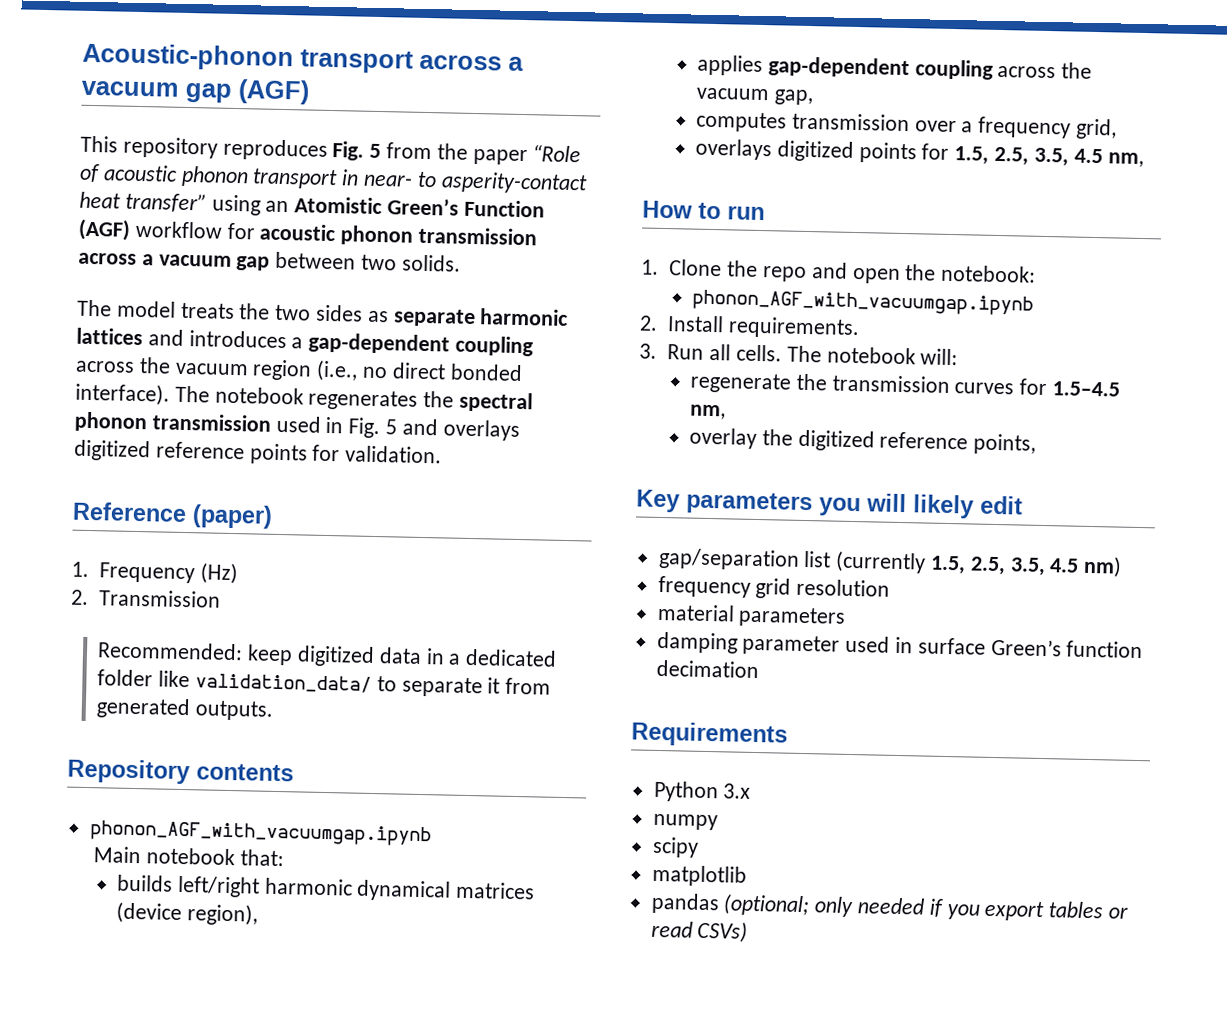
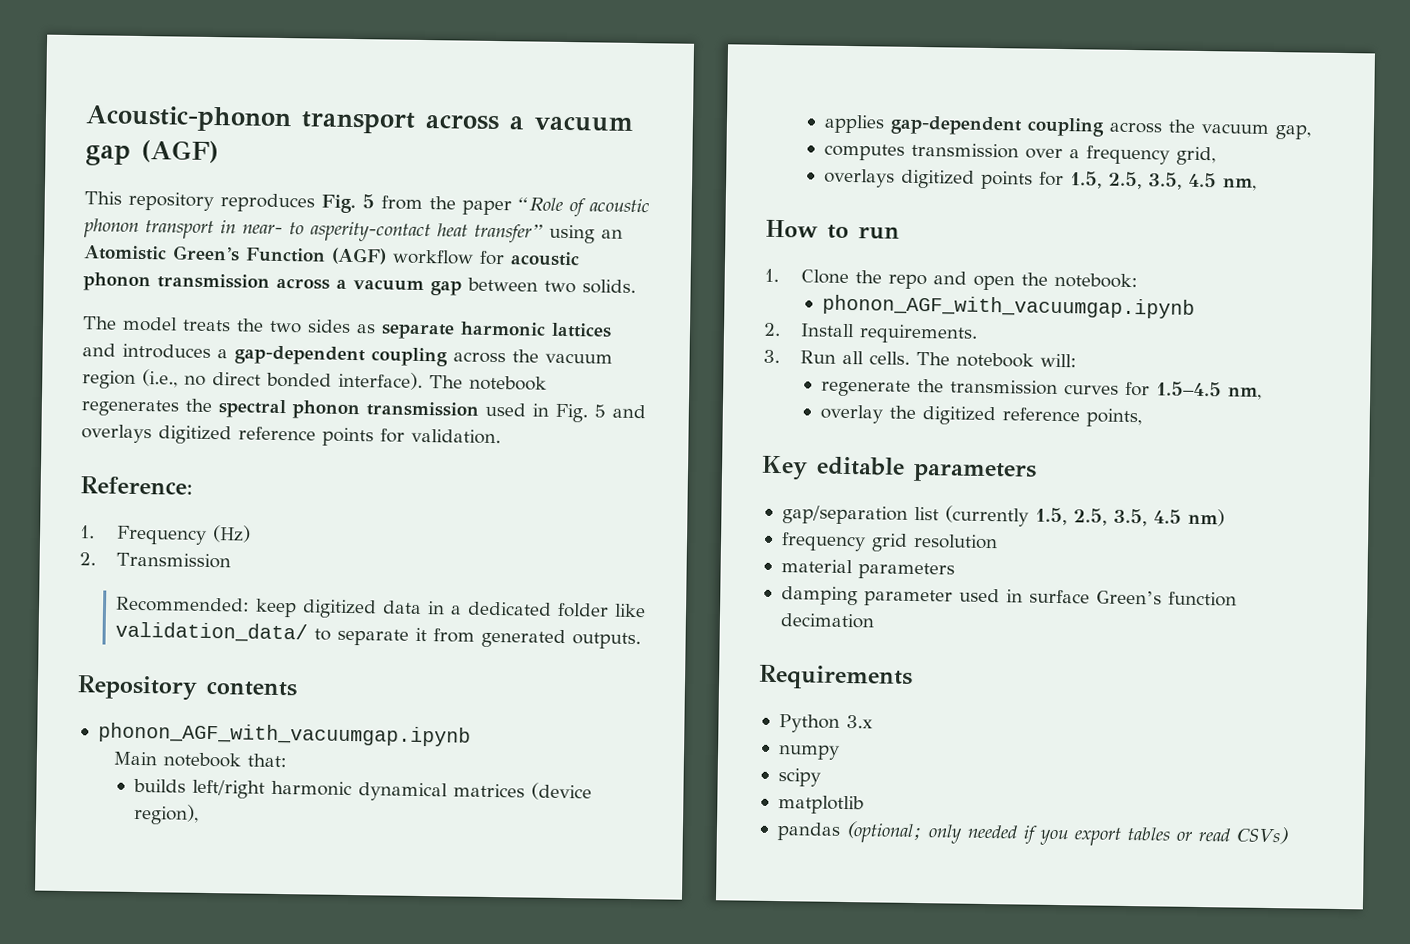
- Reference (paper)
+ Reference:
- Key parameters you will likely edit
+ Key editable parameters

